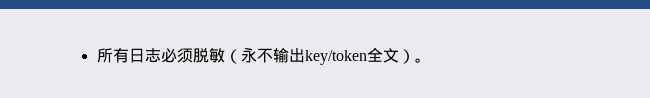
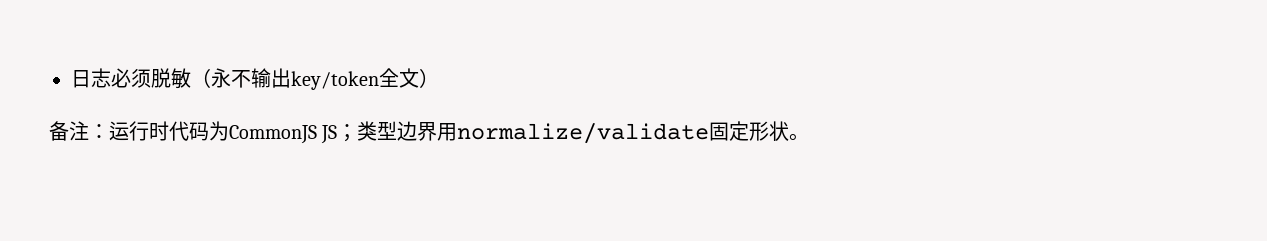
- 所有日志必须脱敏（永不输出key/token全文）。
+ 日志必须脱敏（永不输出key/token全文）
+ 备注：运行时代码为CommonJS JS；类型边界用normalize/validate固定形状。

